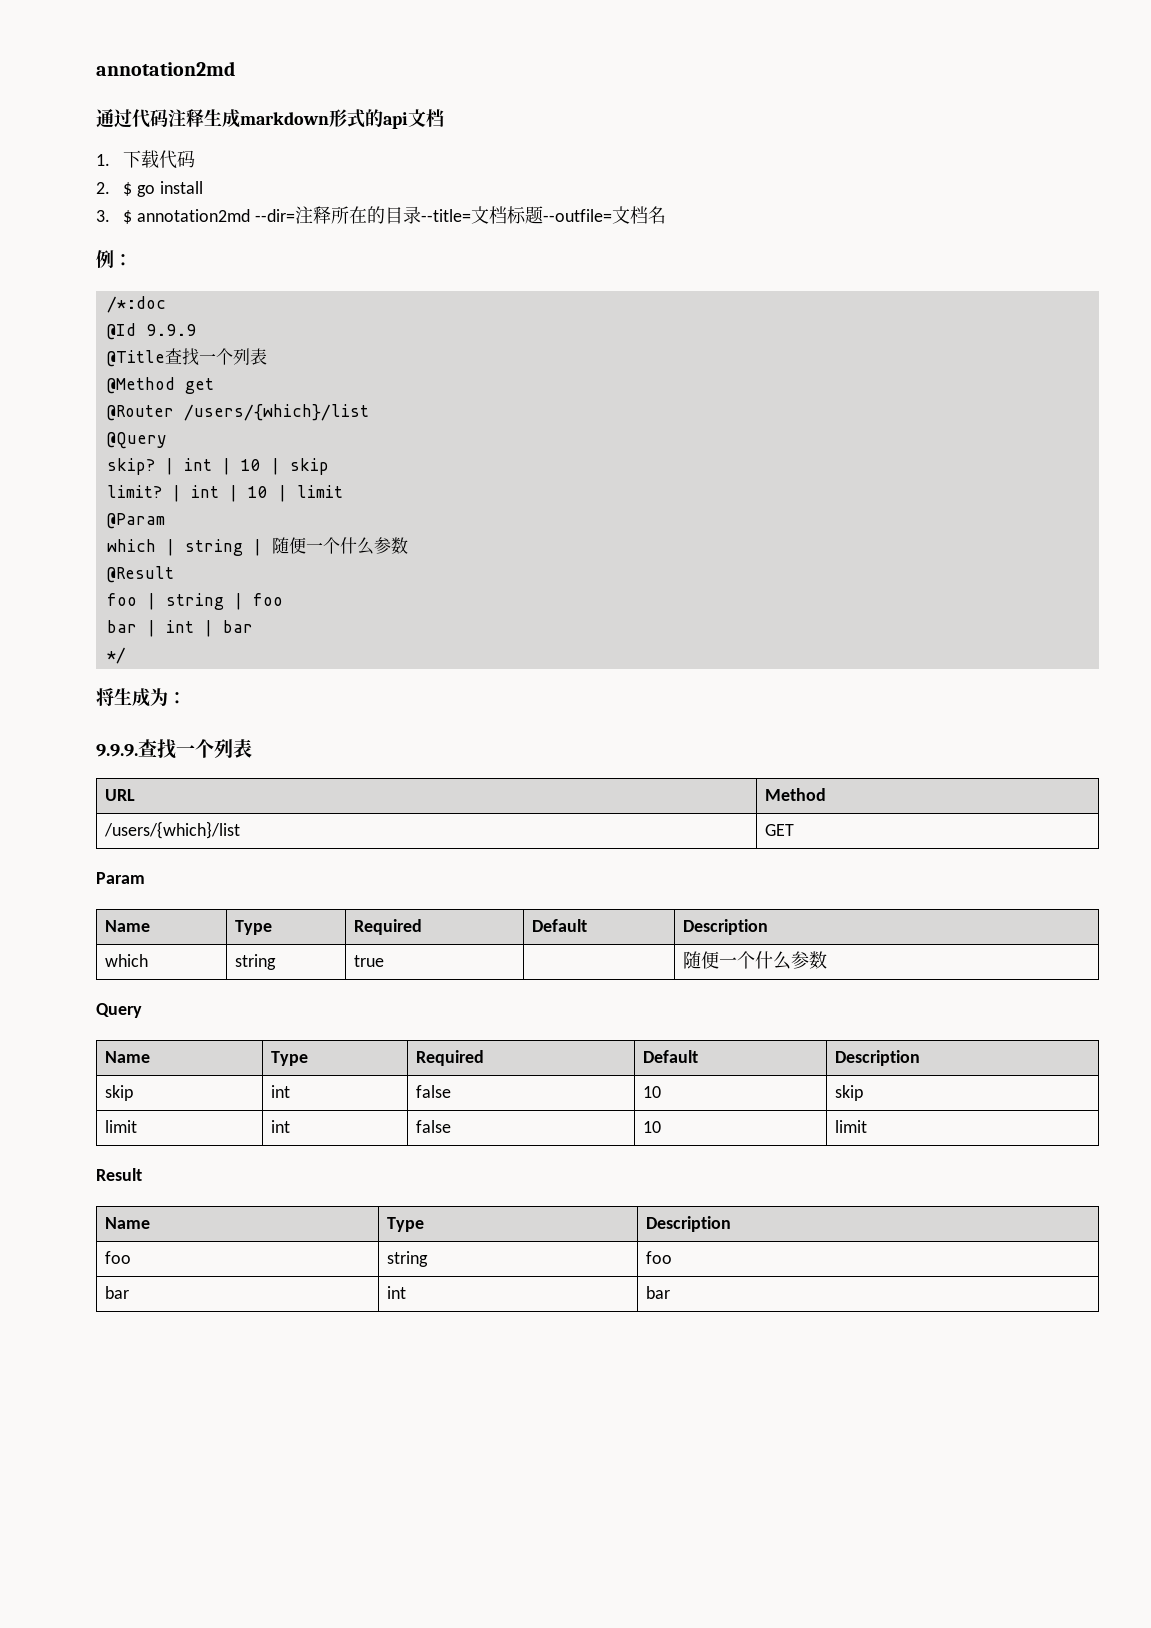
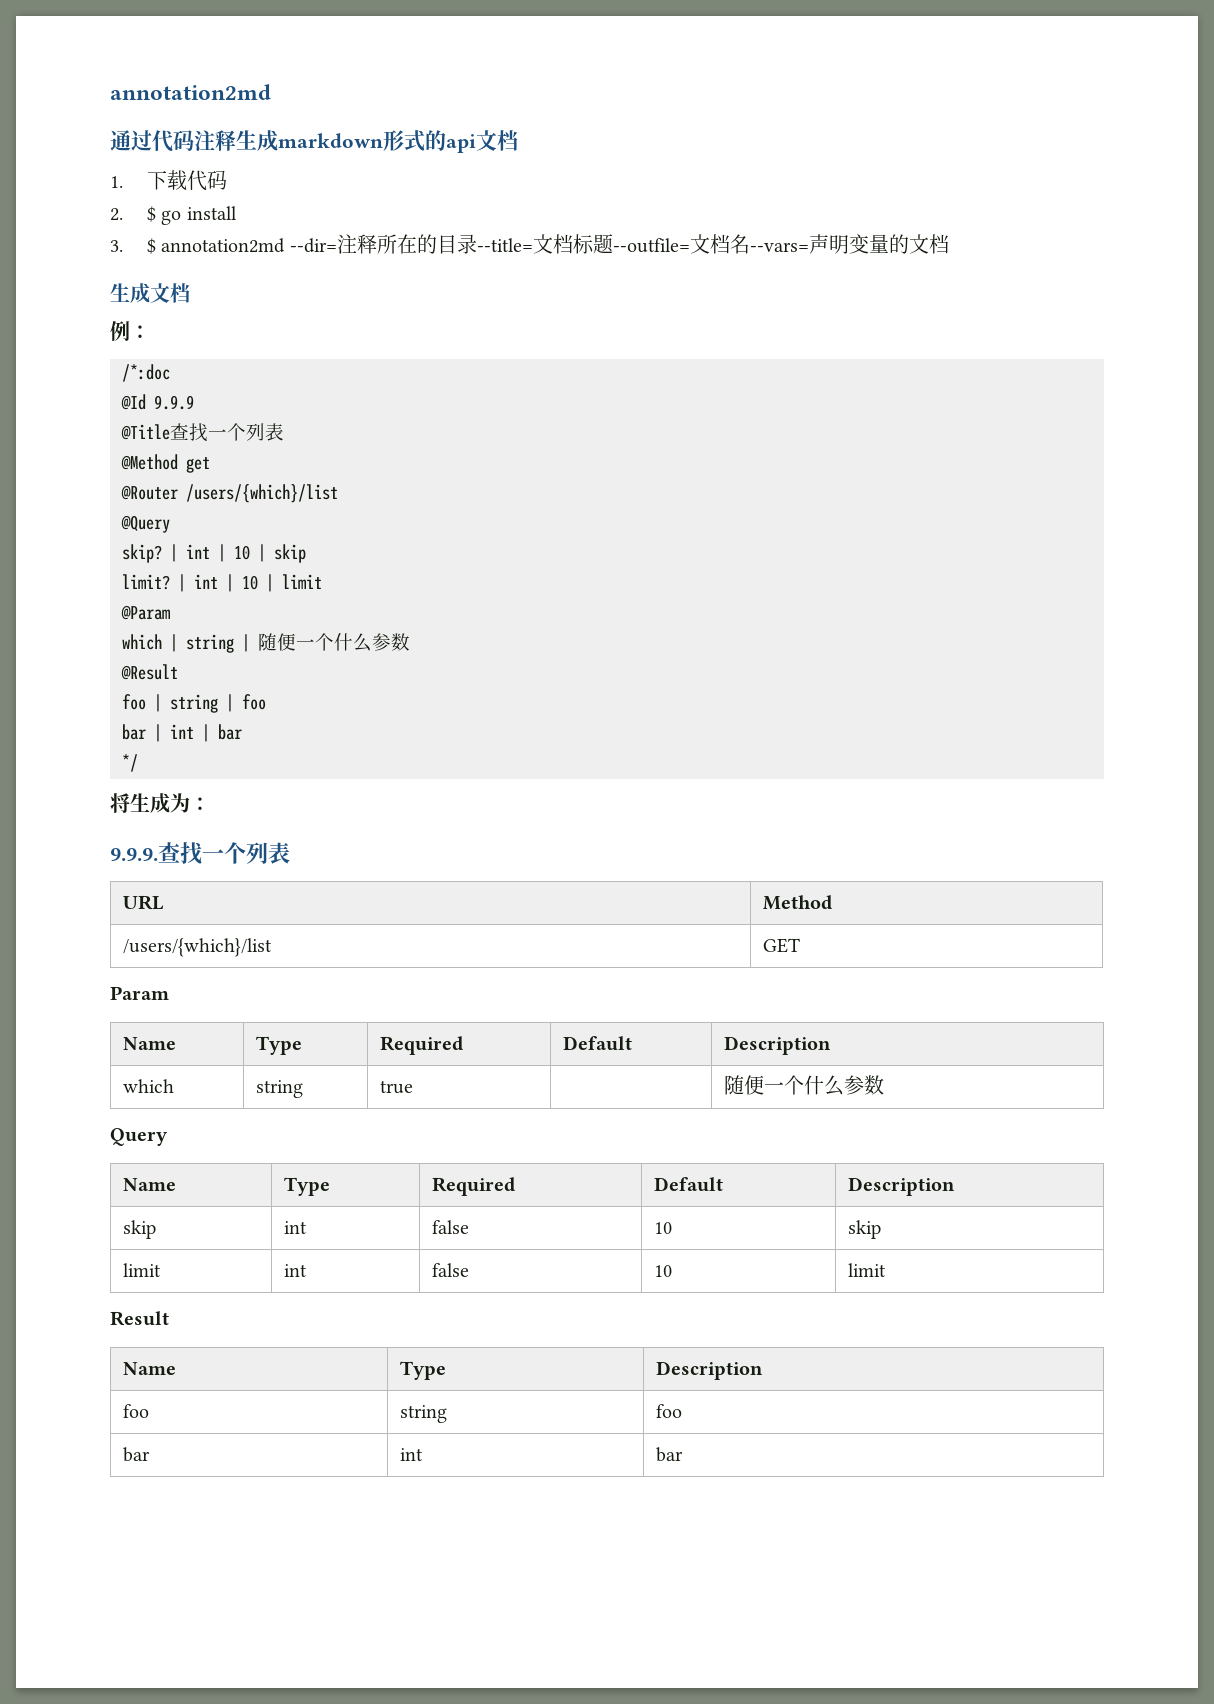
- 3. $ annotation2md --dir=注释所在的目录--title=文档标题--outfile=文档名
+ 3. $ annotation2md --dir=注释所在的目录--title=文档标题--outfile=文档名--vars=声明变量的文档
+ 生成文档

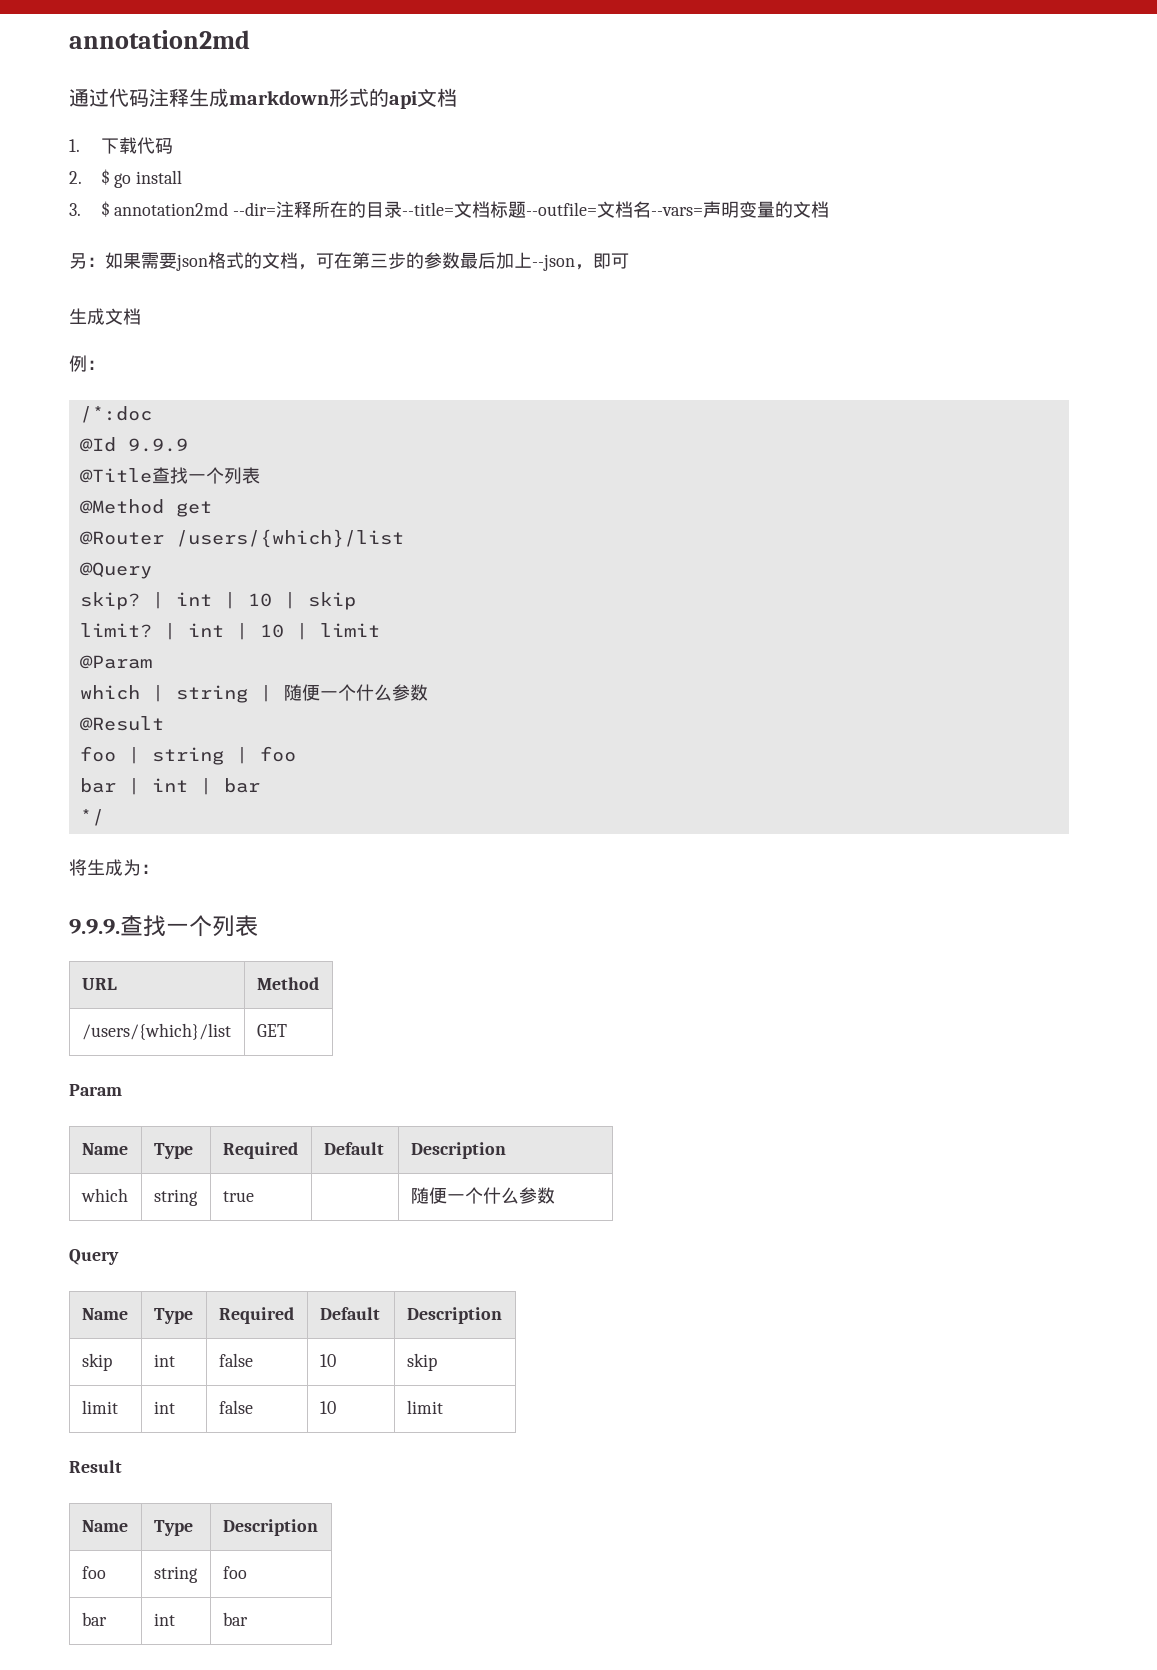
+ 另：如果需要json格式的文档，可在第三步的参数最后加上--json，即可

